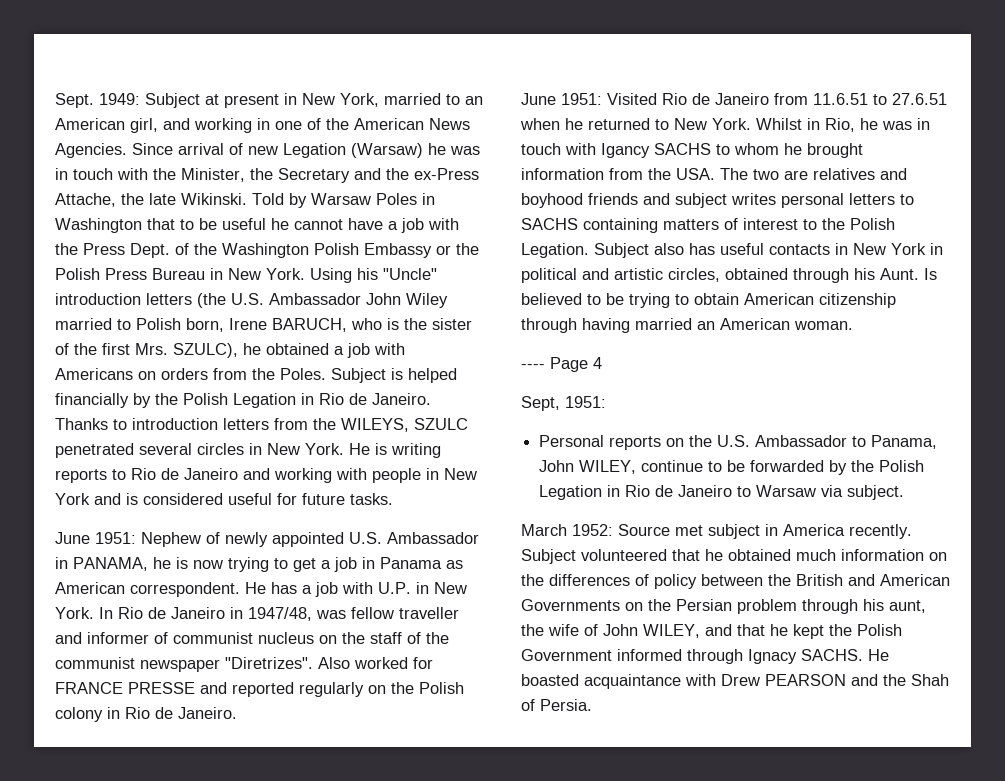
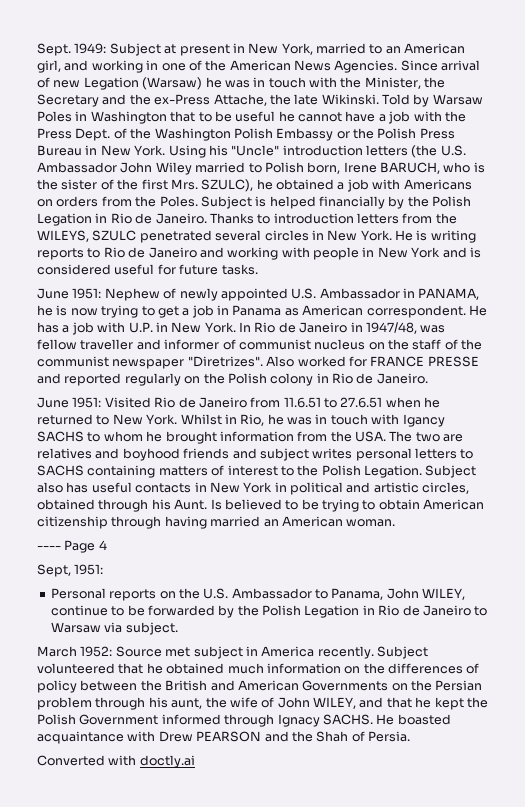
+ Converted with doctly.ai

